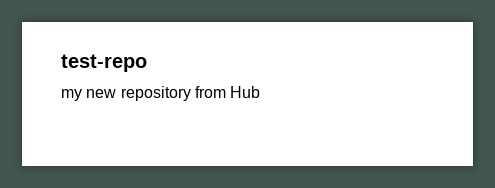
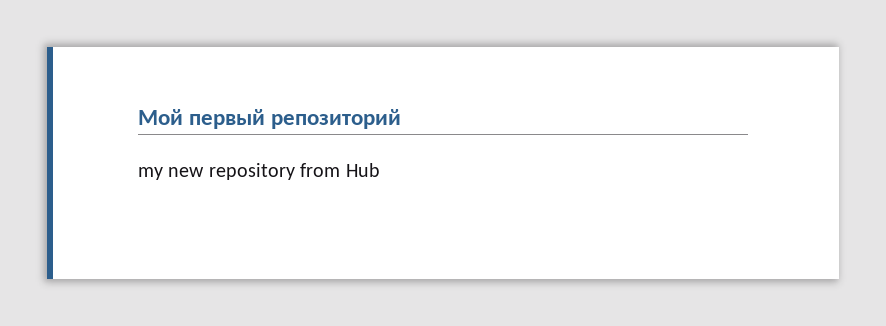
- test-repo
+ Мой первый репозиторий

